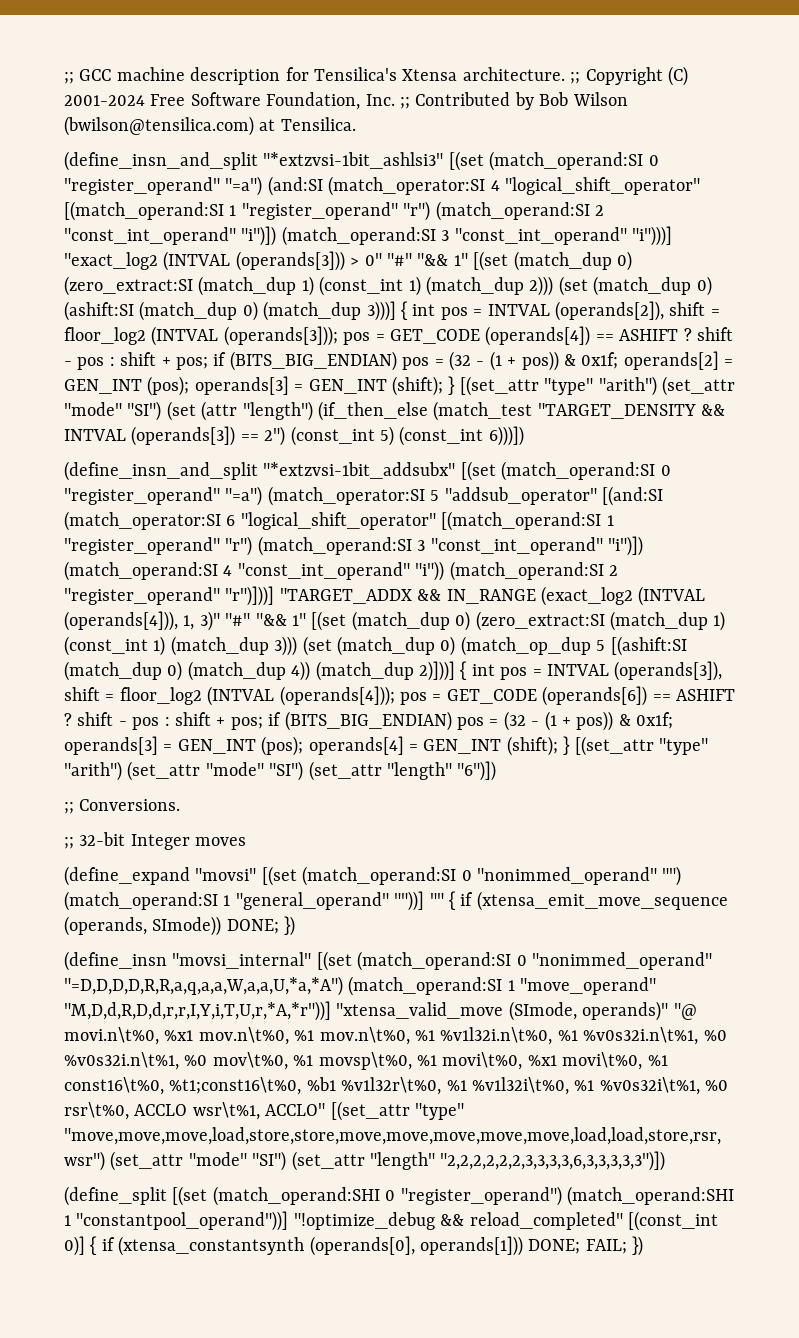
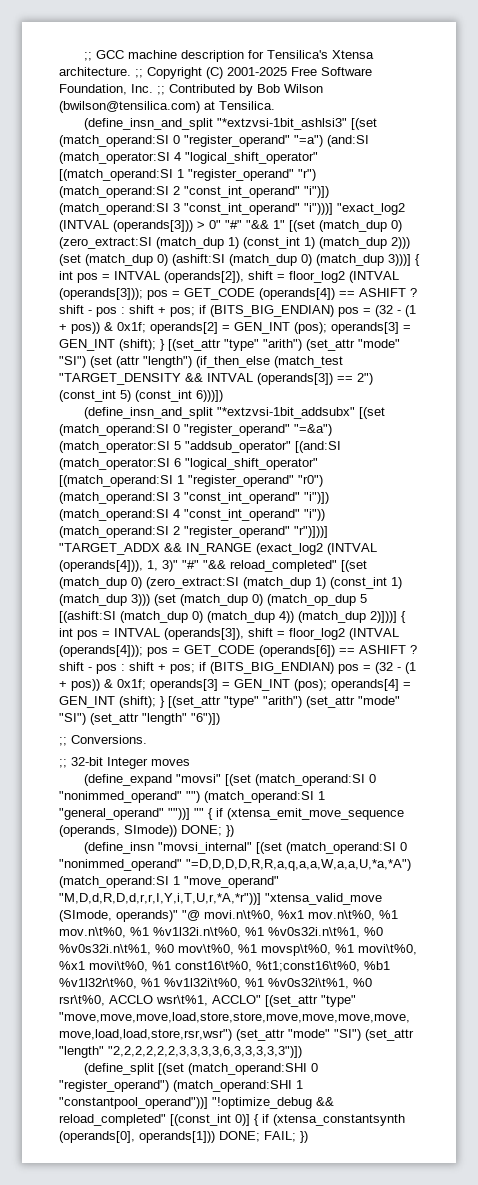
- ;; GCC machine description for Tensilica's Xtensa architecture. ;; Copyright (C) 2001-2024 Free Software Foundation, Inc. ;; Contributed by Bob Wilson (bwilson@tensilica.com) at Tensilica.
+ ;; GCC machine description for Tensilica's Xtensa architecture. ;; Copyright (C) 2001-2025 Free Software Foundation, Inc. ;; Contributed by Bob Wilson (bwilson@tensilica.com) at Tensilica.
- (define_insn_and_split "*extzvsi-1bit_addsubx" [(set (match_operand:SI 0 "register_operand" "=a") (match_operator:SI 5 "addsub_operator" [(and:SI (match_operator:SI 6 "logical_shift_operator" [(match_operand:SI 1 "register_operand" "r") (match_operand:SI 3 "const_int_operand" "i")]) (match_operand:SI 4 "const_int_operand" "i")) (match_operand:SI 2 "register_operand" "r")]))] "TARGET_ADDX && IN_RANGE (exact_log2 (INTVAL (operands[4])), 1, 3)" "#" "&& 1" [(set (match_dup 0) (zero_extract:SI (match_dup 1) (const_int 1) (match_dup 3))) (set (match_dup 0) (match_op_dup 5 [(ashift:SI (match_dup 0) (match_dup 4)) (match_dup 2)]))] { int pos = INTVAL (operands[3]), shift = floor_log2 (INTVAL (operands[4]));
+ (define_insn_and_split "*extzvsi-1bit_addsubx" [(set (match_operand:SI 0 "register_operand" "=&a") (match_operator:SI 5 "addsub_operator" [(and:SI (match_operator:SI 6 "logical_shift_operator" [(match_operand:SI 1 "register_operand" "r0") (match_operand:SI 3 "const_int_operand" "i")]) (match_operand:SI 4 "const_int_operand" "i")) (match_operand:SI 2 "register_operand" "r")]))] "TARGET_ADDX && IN_RANGE (exact_log2 (INTVAL (operands[4])), 1, 3)" "#" "&& reload_completed" [(set (match_dup 0) (zero_extract:SI (match_dup 1) (const_int 1) (match_dup 3))) (set (match_dup 0) (match_op_dup 5 [(ashift:SI (match_dup 0) (match_dup 4)) (match_dup 2)]))] { int pos = INTVAL (operands[3]), shift = floor_log2 (INTVAL (operands[4]));

